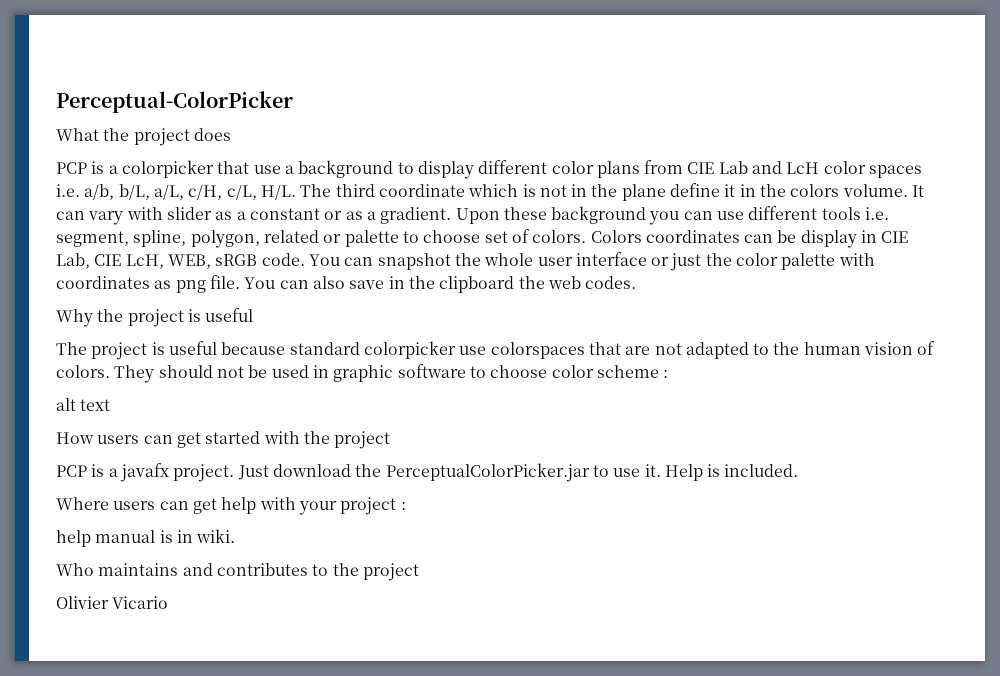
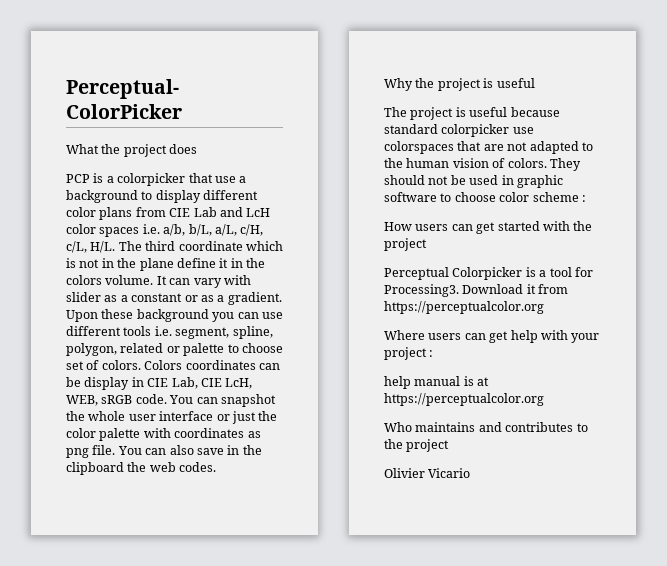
- alt text
- PCP is a javafx project. Just download the PerceptualColorPicker.jar to use it. Help is included.
+ Perceptual Colorpicker is a tool for Processing3. Download it from https://perceptualcolor.org
- help manual is in wiki.
+ help manual is at https://perceptualcolor.org

